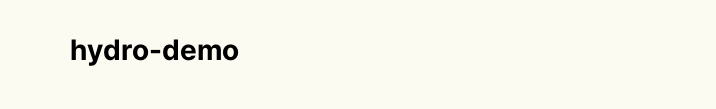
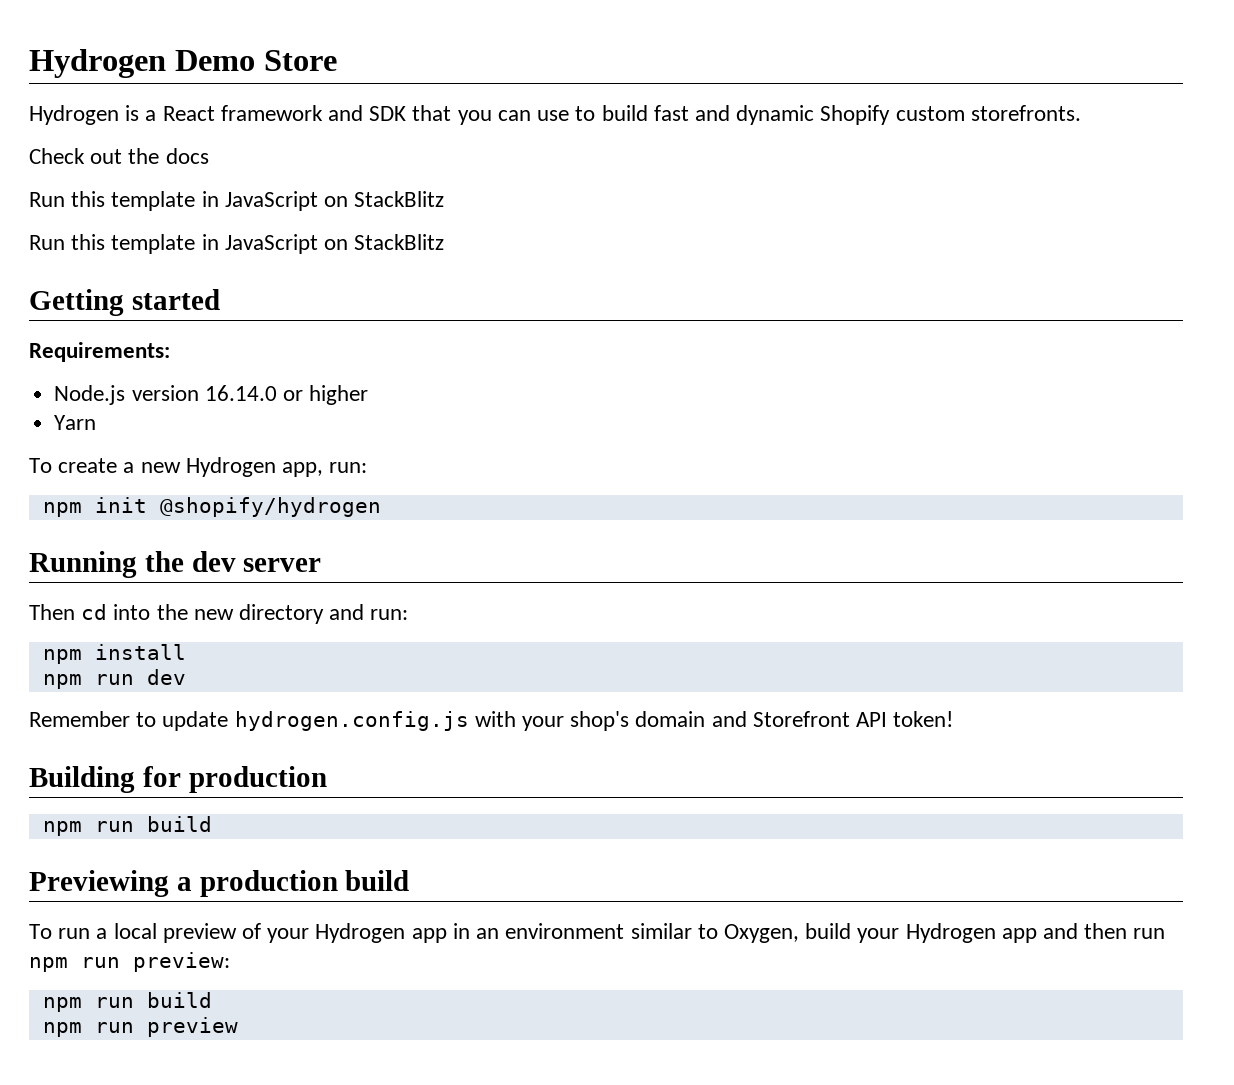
- hydro-demo
+ Hydrogen Demo Store
+ Hydrogen is a React framework and SDK that you can use to build fast and dynamic Shopify custom storefronts.
+ Check out the docs
+ Run this template in JavaScript on StackBlitz
+ Run this template in JavaScript on StackBlitz
+ Getting started
+ Requirements:
+ Node.js version 16.14.0 or higher
+ Yarn
+ To create a new Hydrogen app, run:
+ npm init @shopify/hydrogen
+ Running the dev server
+ Then cd into the new directory and run:
+ npm install
+ npm run dev
+ Remember to update hydrogen.config.js with your shop's domain and Storefront API token!
+ Building for production
+ npm run build
+ Previewing a production build
+ To run a local preview of your Hydrogen app in an environment similar to Oxygen, build your Hydrogen app and then run npm run preview:
+ npm run build
+ npm run preview

